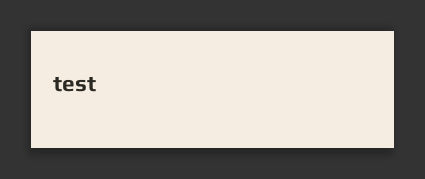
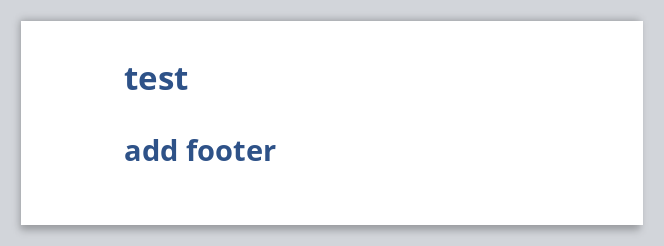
+ add footer

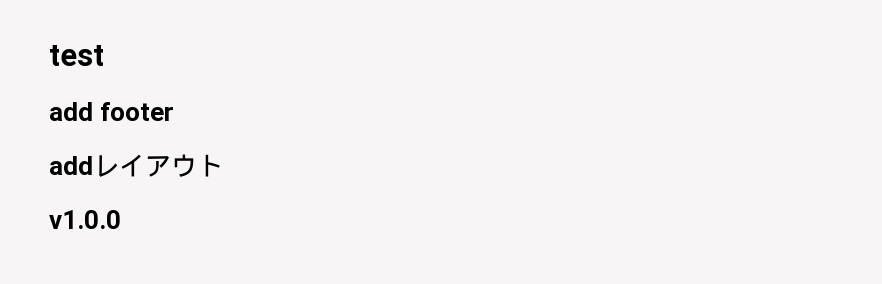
+ addレイアウト
+ v1.0.0

